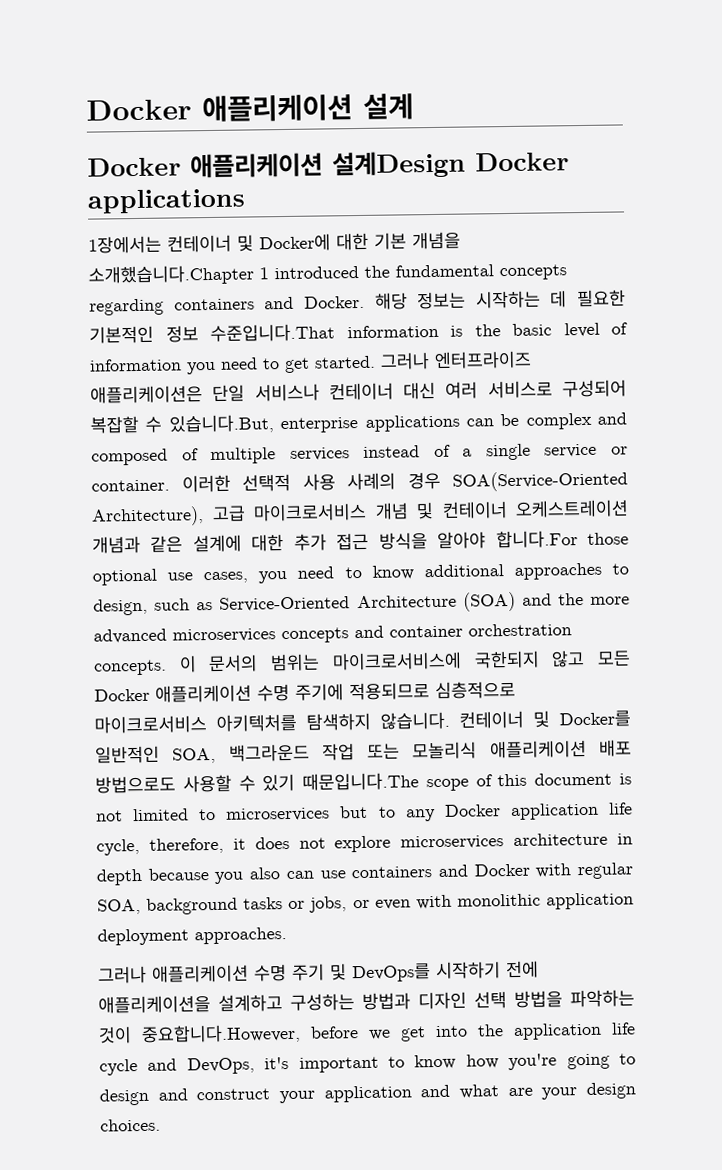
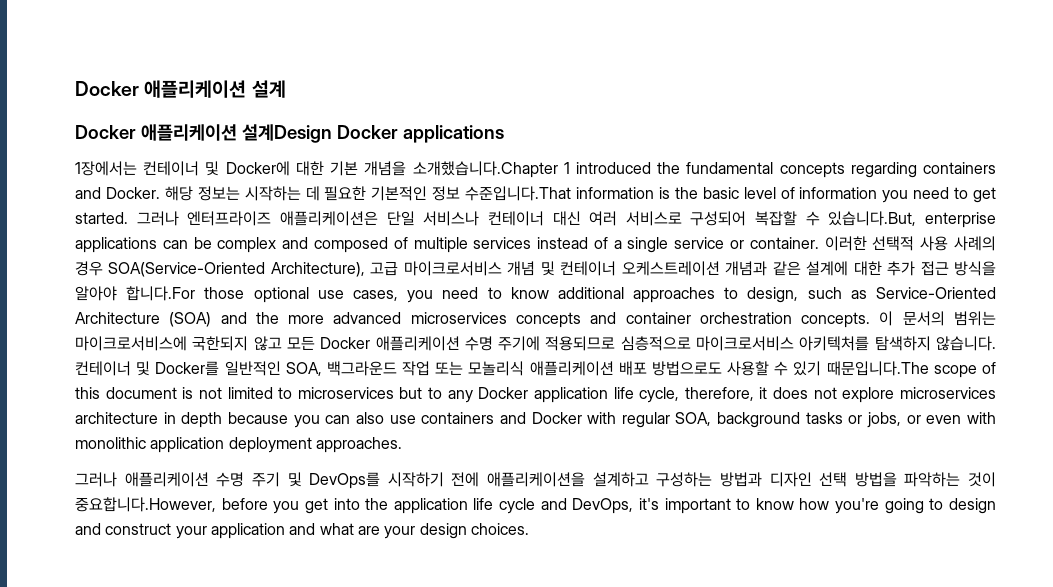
- 컨테이너 및 Docker를 일반적인 SOA, 백그라운드 작업 또는 모놀리식 애플리케이션 배포 방법으로도 사용할 수 있기 때문입니다.The scope of this document is not limited to microservices but to any Docker application life cycle, therefore, it does not explore microservices architecture in depth because you also can use containers and Docker with regular SOA, background tasks or jobs, or even with monolithic application deployment approaches.
+ 컨테이너 및 Docker를 일반적인 SOA, 백그라운드 작업 또는 모놀리식 애플리케이션 배포 방법으로도 사용할 수 있기 때문입니다.The scope of this document is not limited to microservices but to any Docker application life cycle, therefore, it does not explore microservices architecture in depth because you can also use containers and Docker with regular SOA, background tasks or jobs, or even with monolithic application deployment approaches.
- 그러나 애플리케이션 수명 주기 및 DevOps를 시작하기 전에 애플리케이션을 설계하고 구성하는 방법과 디자인 선택 방법을 파악하는 것이 중요합니다.However, before we get into the application life cycle and DevOps, it's important to know how you're going to design and construct your application and what are your design choices.
+ 그러나 애플리케이션 수명 주기 및 DevOps를 시작하기 전에 애플리케이션을 설계하고 구성하는 방법과 디자인 선택 방법을 파악하는 것이 중요합니다.However, before you get into the application life cycle and DevOps, it's important to know how you're going to design and construct your application and what are your design choices.

